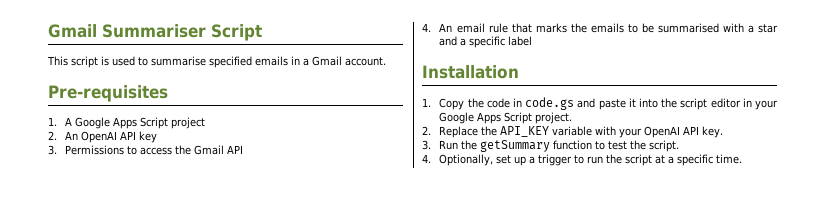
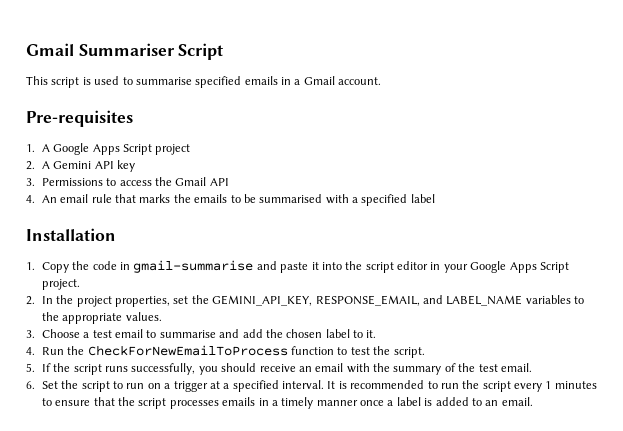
- 2. An OpenAI API key
+ 2. A Gemini API key
- 4. An email rule that marks the emails to be summarised with a star and a specific label
+ 4. An email rule that marks the emails to be summarised with a specified label
- 1. Copy the code in code.gs and paste it into the script editor in your Google Apps Script project.
+ 1. Copy the code in gmail-summarise and paste it into the script editor in your Google Apps Script project.
- 2. Replace the API_KEY variable with your OpenAI API key.
- 3. Run the getSummary function to test the script.
+ 2. In the project properties, set the GEMINI_API_KEY, RESPONSE_EMAIL, and LABEL_NAME variables to the appropriate values.
+ 3. Choose a test email to summarise and add the chosen label to it.
+ 4. Run the CheckForNewEmailToProcess function to test the script.
- 4. Optionally, set up a trigger to run the script at a specific time.
+ 5. If the script runs successfully, you should receive an email with the summary of the test email.
+ 6. Set the script to run on a trigger at a specified interval. It is recommended to run the script every 1 minutes to ensure that the script processes emails in a timely manner once a label is added to an email.

